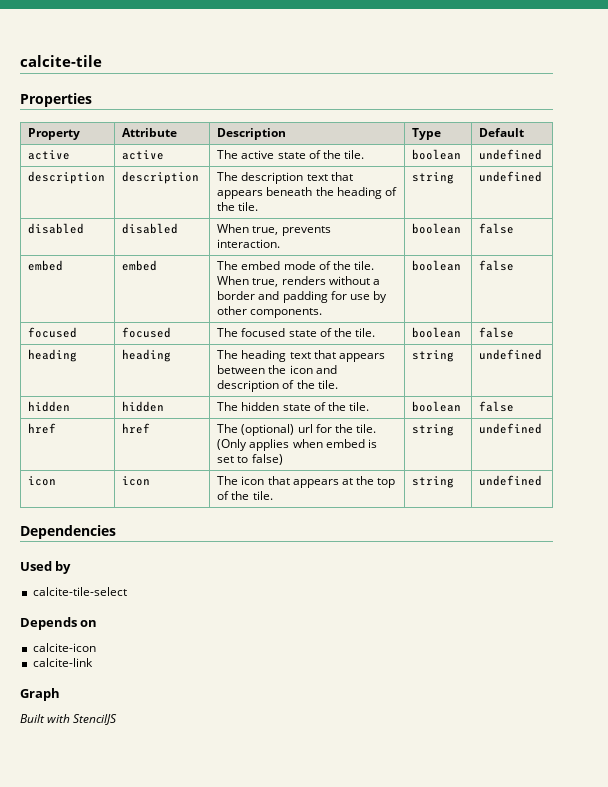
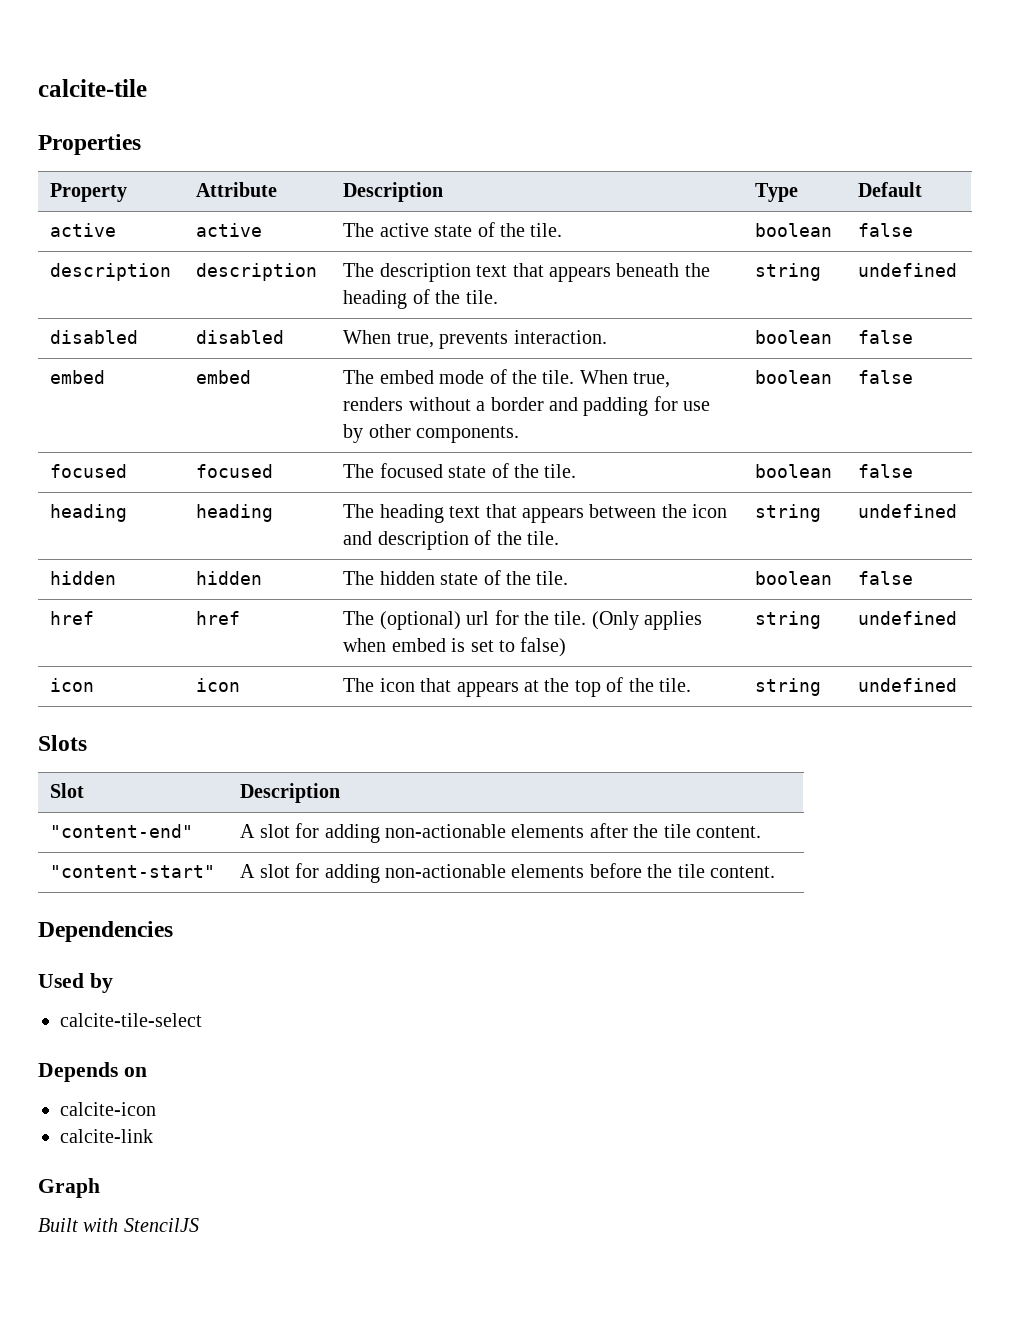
- active | active | The active state of the tile. | boolean | undefined
+ active | active | The active state of the tile. | boolean | false
+ Slots
+ Slot | Description
+ "content-end" | A slot for adding non-actionable elements after the tile content.
+ "content-start" | A slot for adding non-actionable elements before the tile content.

